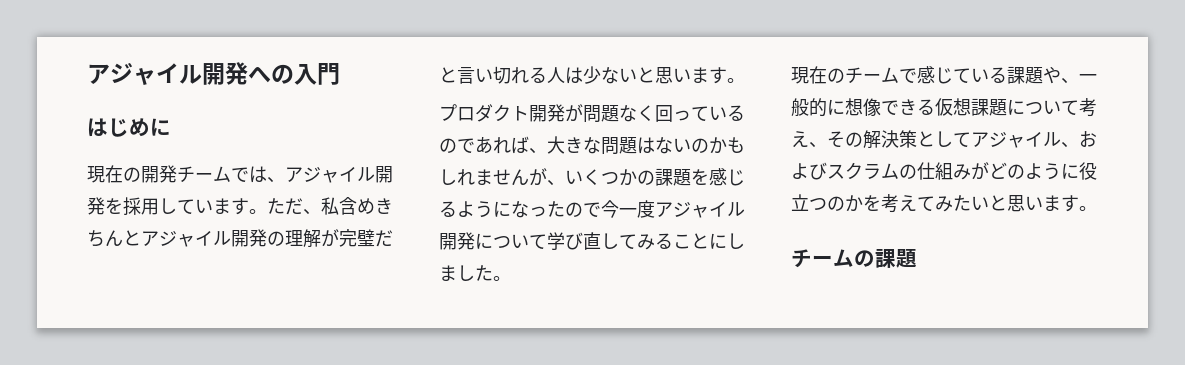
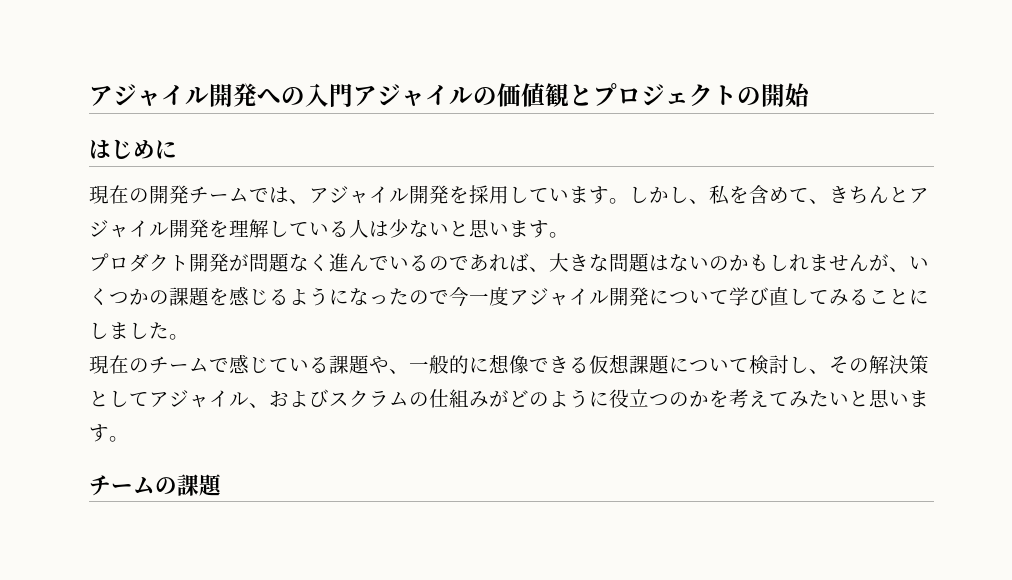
- アジャイル開発への入門
+ アジャイル開発への入門アジャイルの価値観とプロジェクトの開始
- ただ、私含めきちんとアジャイル開発の理解が完璧だと言い切れる人は少ないと思います。
+ しかし、私を含めて、きちんとアジャイル開発を理解している人は少ないと思います。
- プロダクト開発が問題なく回っているのであれば、大きな問題はないのかもしれませんが、いくつかの課題を感じるようになったので今一度アジャイル開発について学び直してみることにしました。
+ プロダクト開発が問題なく進んでいるのであれば、大きな問題はないのかもしれませんが、いくつかの課題を感じるようになったので今一度アジャイル開発について学び直してみることにしました。
- 現在のチームで感じている課題や、一般的に想像できる仮想課題について考え、その解決策としてアジャイル、およびスクラムの仕組みがどのように役立つのかを考えてみたいと思います。
+ 現在のチームで感じている課題や、一般的に想像できる仮想課題について検討し、その解決策としてアジャイル、およびスクラムの仕組みがどのように役立つのかを考えてみたいと思います。

